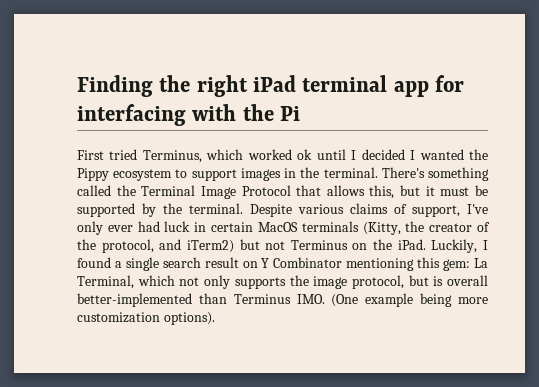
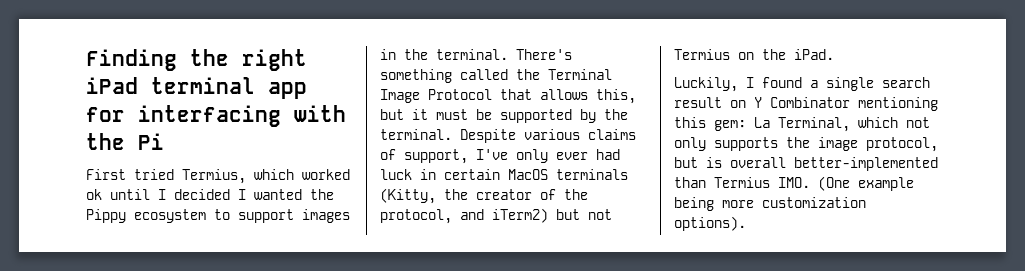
- First tried Terminus, which worked ok until I decided I wanted the Pippy ecosystem to support images in the terminal.
+ First tried Termius, which worked ok until I decided I wanted the Pippy ecosystem to support images in the terminal.
- Despite various claims of support, I've only ever had luck in certain MacOS terminals (Kitty, the creator of the protocol, and iTerm2) but not Terminus on the iPad. Luckily, I found a single search result on Y Combinator mentioning this gem:
+ Despite various claims of support, I've only ever had luck in certain MacOS terminals (Kitty, the creator of the protocol, and iTerm2) but not Termius on the iPad.
+ Luckily, I found a single search result on Y Combinator mentioning this gem:
- La Terminal, which not only supports the image protocol, but is overall better-implemented than Terminus IMO. (One example being more customization options).
+ La Terminal, which not only supports the image protocol, but is overall better-implemented than Termius IMO. (One example being more customization options).

